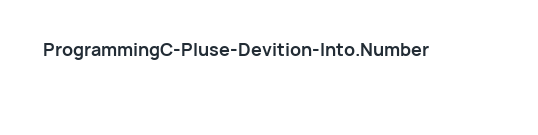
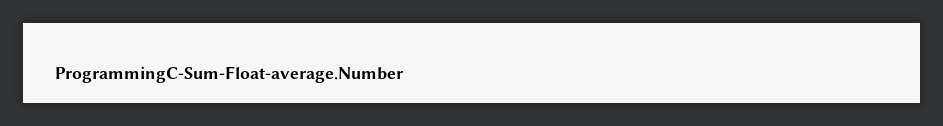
- ProgrammingC-Pluse-Devition-Into.Number
+ ProgrammingC-Sum-Float-average.Number

